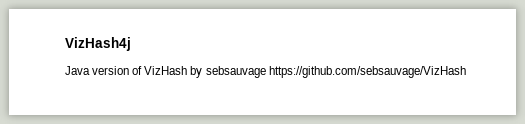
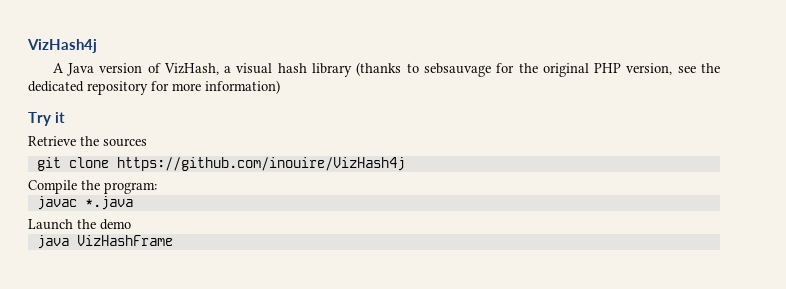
- Java version of VizHash by sebsauvage https://github.com/sebsauvage/VizHash
+ A Java version of VizHash, a visual hash library (thanks to sebsauvage for the original PHP version, see the dedicated repository for more information)
+ Try it
+ Retrieve the sources
+ git clone https://github.com/inouire/VizHash4j
+ Compile the program:
+ javac *.java
+ Launch the demo
+ java VizHashFrame

